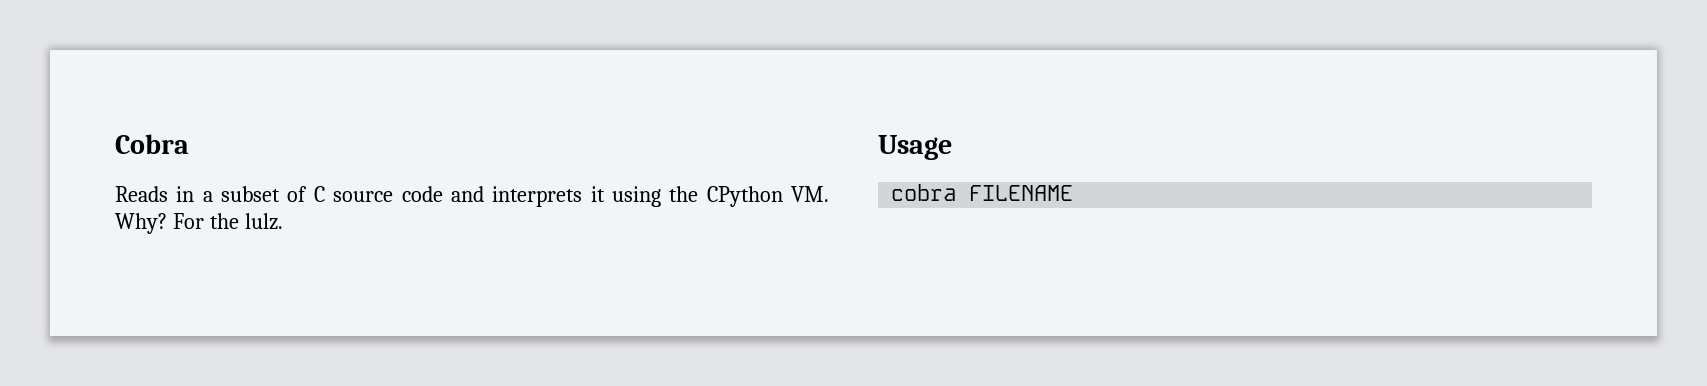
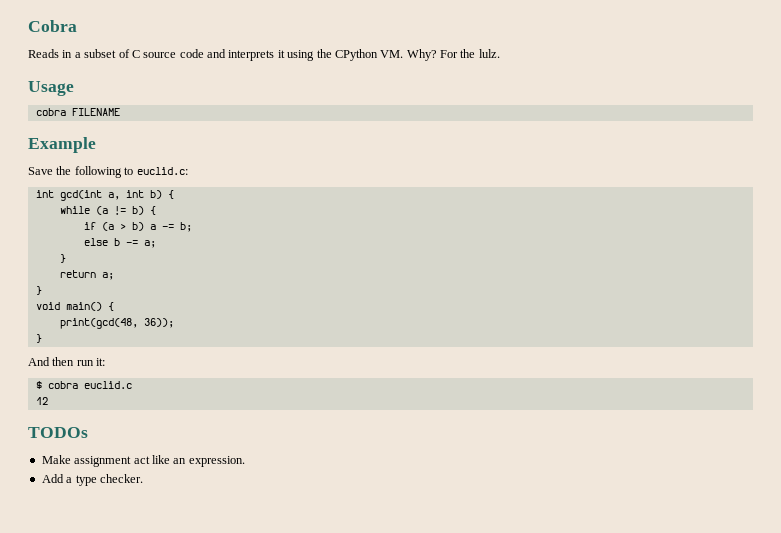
+ Example
+ Save the following to euclid.c:
+ int gcd(int a, int b) {
+ while (a != b) {
+ if (a > b) a -= b;
+ else b -= a;
+ }
+ return a;
+ }
+ void main() {
+ print(gcd(48, 36));
+ }
+ And then run it:
+ $ cobra euclid.c
+ 12
+ TODOs
+ Make assignment act like an expression.
+ Add a type checker.

